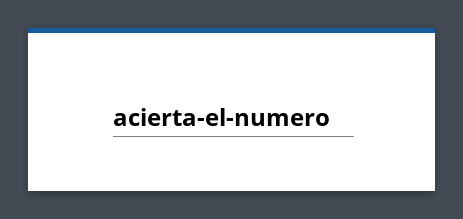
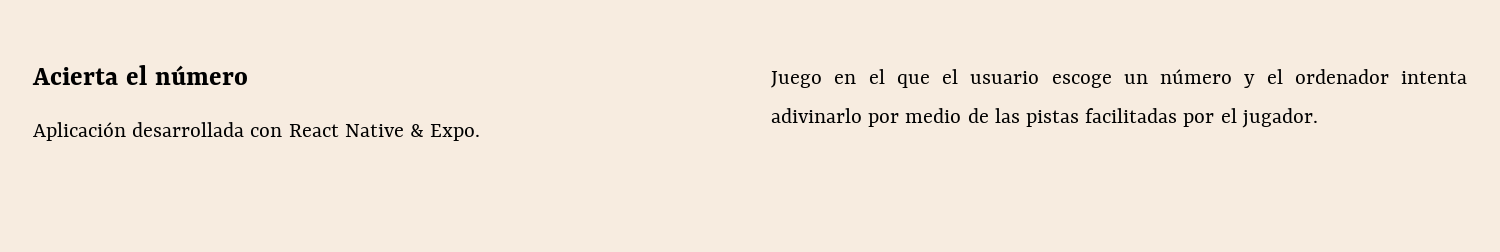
- acierta-el-numero
+ Acierta el número
+ Aplicación desarrollada con React Native & Expo.
+ Juego en el que el usuario escoge un número y el ordenador intenta adivinarlo por medio de las pistas facilitadas por el jugador.

